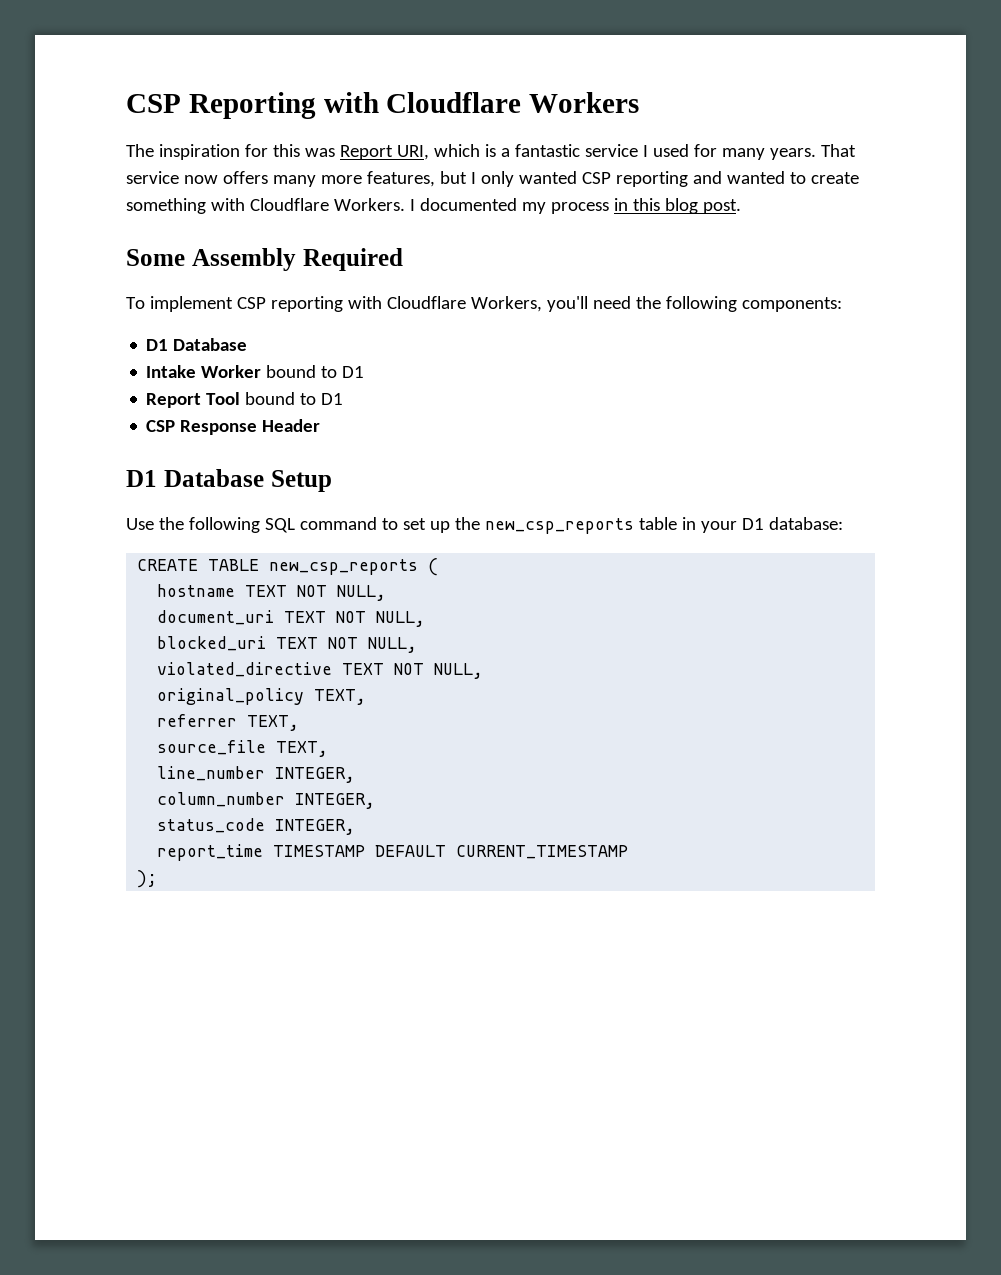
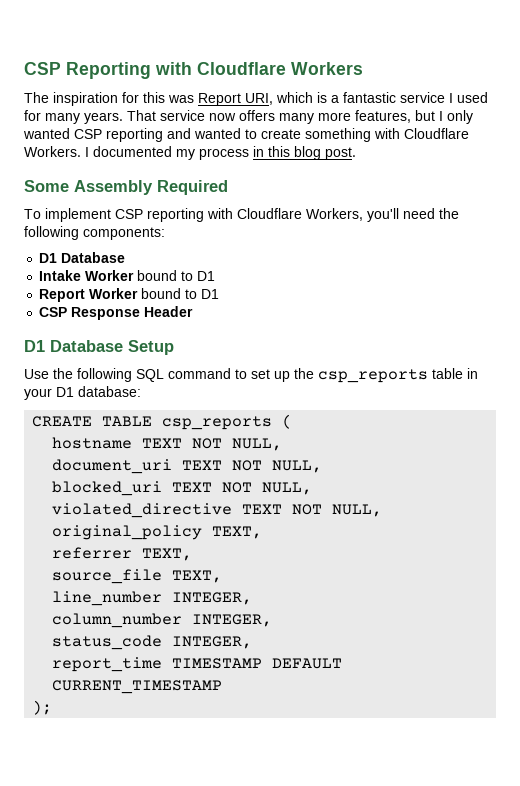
- Report Tool bound to D1
+ Report Worker bound to D1
- Use the following SQL command to set up the new_csp_reports table in your D1 database:
+ Use the following SQL command to set up the csp_reports table in your D1 database:
- CREATE TABLE new_csp_reports (
+ CREATE TABLE csp_reports (

